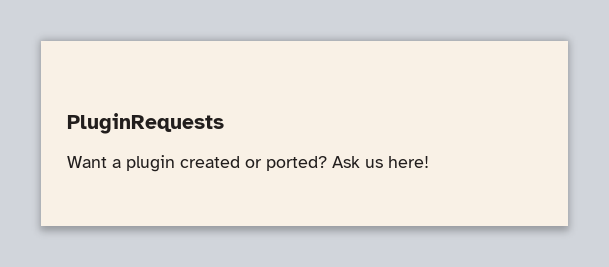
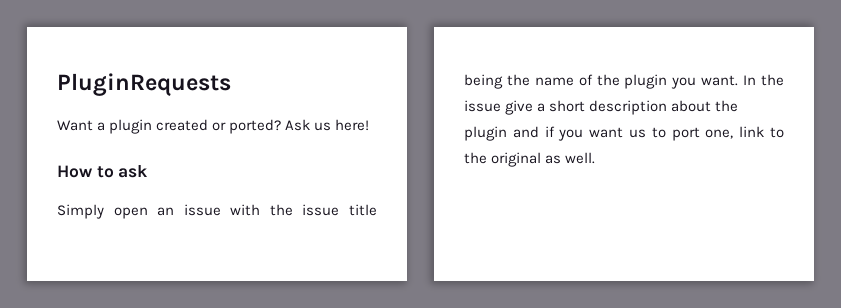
+ How to ask
+ Simply open an issue with the issue title being the name of the plugin you want. In the issue give a short description about the plugin and if you want us to port one, link to the original as well.

